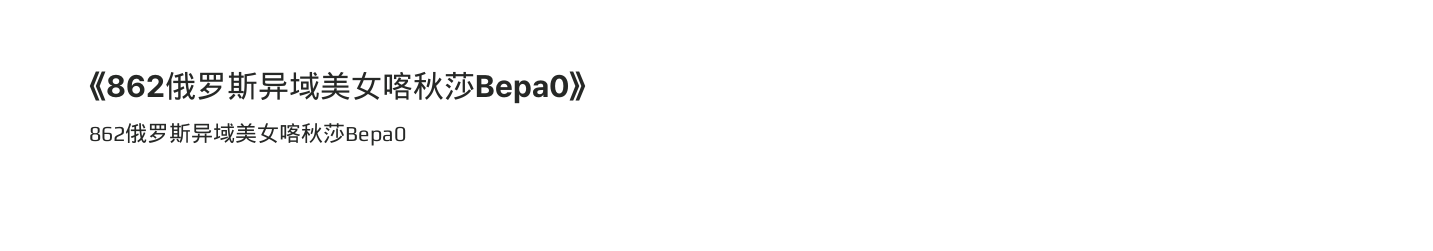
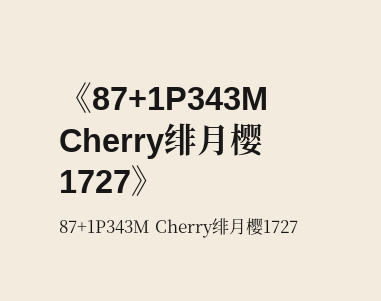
- 《862俄罗斯异域美女喀秋莎Bepa0》
- 862俄罗斯异域美女喀秋莎Bepa0
+ 《87+1P343M Cherry绯月樱1727》
+ 87+1P343M Cherry绯月樱1727

